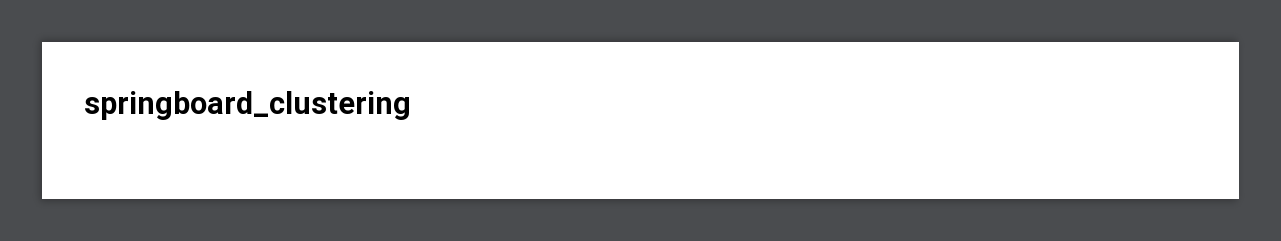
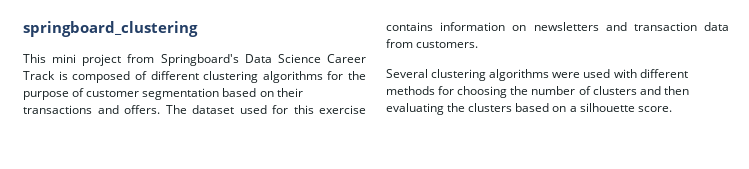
+ This mini project from Springboard's Data Science Career Track is composed of different clustering algorithms for the purpose of customer segmentation based on their transactions and offers. The dataset used for this exercise contains information on newsletters and transaction data from customers.
+ Several clustering algorithms were used with different methods for choosing the number of clusters and then evaluating the clusters based on a silhouette score.

